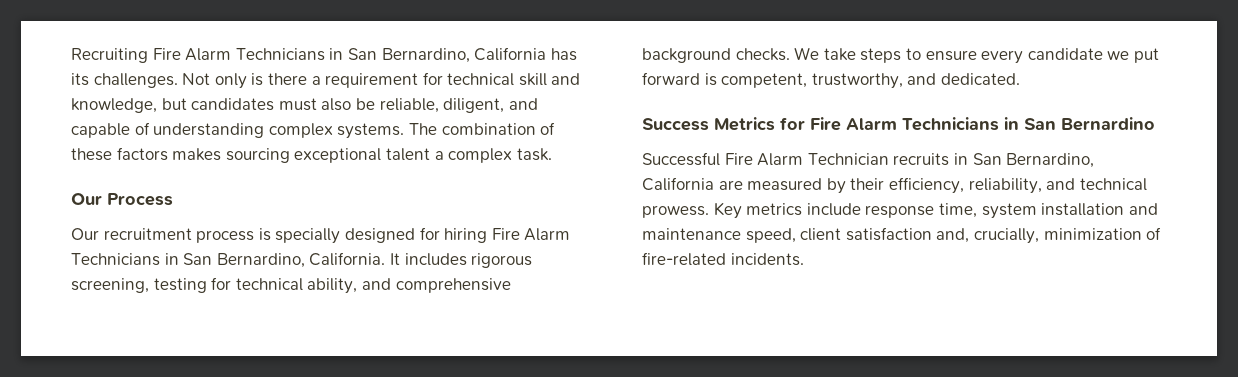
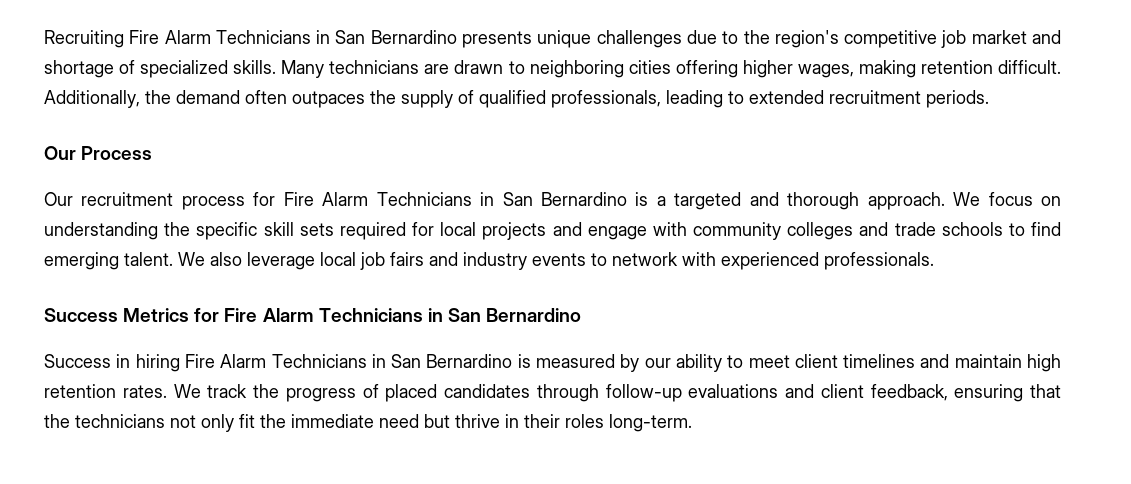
- Recruiting Fire Alarm Technicians in San Bernardino, California has its challenges. Not only is there a requirement for technical skill and knowledge, but candidates must also be reliable, diligent, and capable of understanding complex systems. The combination of these factors makes sourcing exceptional talent a complex task.
+ Recruiting Fire Alarm Technicians in San Bernardino presents unique challenges due to the region's competitive job market and shortage of specialized skills. Many technicians are drawn to neighboring cities offering higher wages, making retention difficult. Additionally, the demand often outpaces the supply of qualified professionals, leading to extended recruitment periods.
- Our recruitment process is specially designed for hiring Fire Alarm Technicians in San Bernardino, California. It includes rigorous screening, testing for technical ability, and comprehensive background checks. We take steps to ensure every candidate we put forward is competent, trustworthy, and dedicated.
+ Our recruitment process for Fire Alarm Technicians in San Bernardino is a targeted and thorough approach. We focus on understanding the specific skill sets required for local projects and engage with community colleges and trade schools to find emerging talent. We also leverage local job fairs and industry events to network with experienced professionals.
- Successful Fire Alarm Technician recruits in San Bernardino, California are measured by their efficiency, reliability, and technical prowess. Key metrics include response time, system installation and maintenance speed, client satisfaction and, crucially, minimization of fire-related incidents.
+ Success in hiring Fire Alarm Technicians in San Bernardino is measured by our ability to meet client timelines and maintain high retention rates. We track the progress of placed candidates through follow-up evaluations and client feedback, ensuring that the technicians not only fit the immediate need but thrive in their roles long-term.

